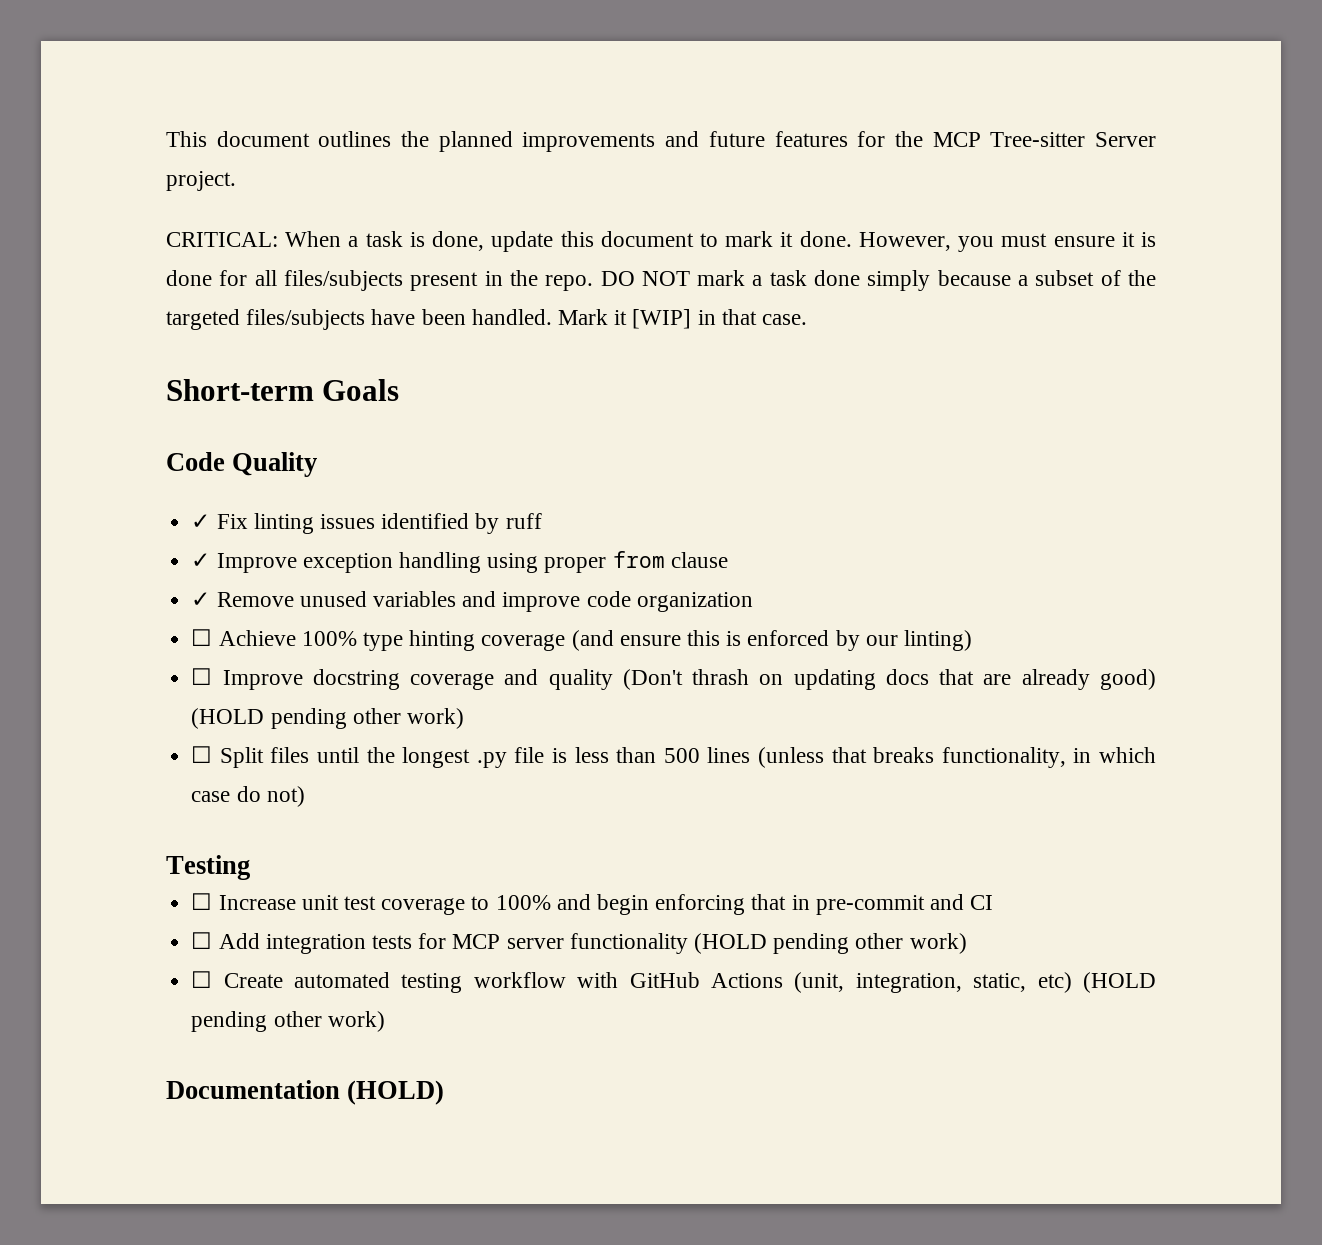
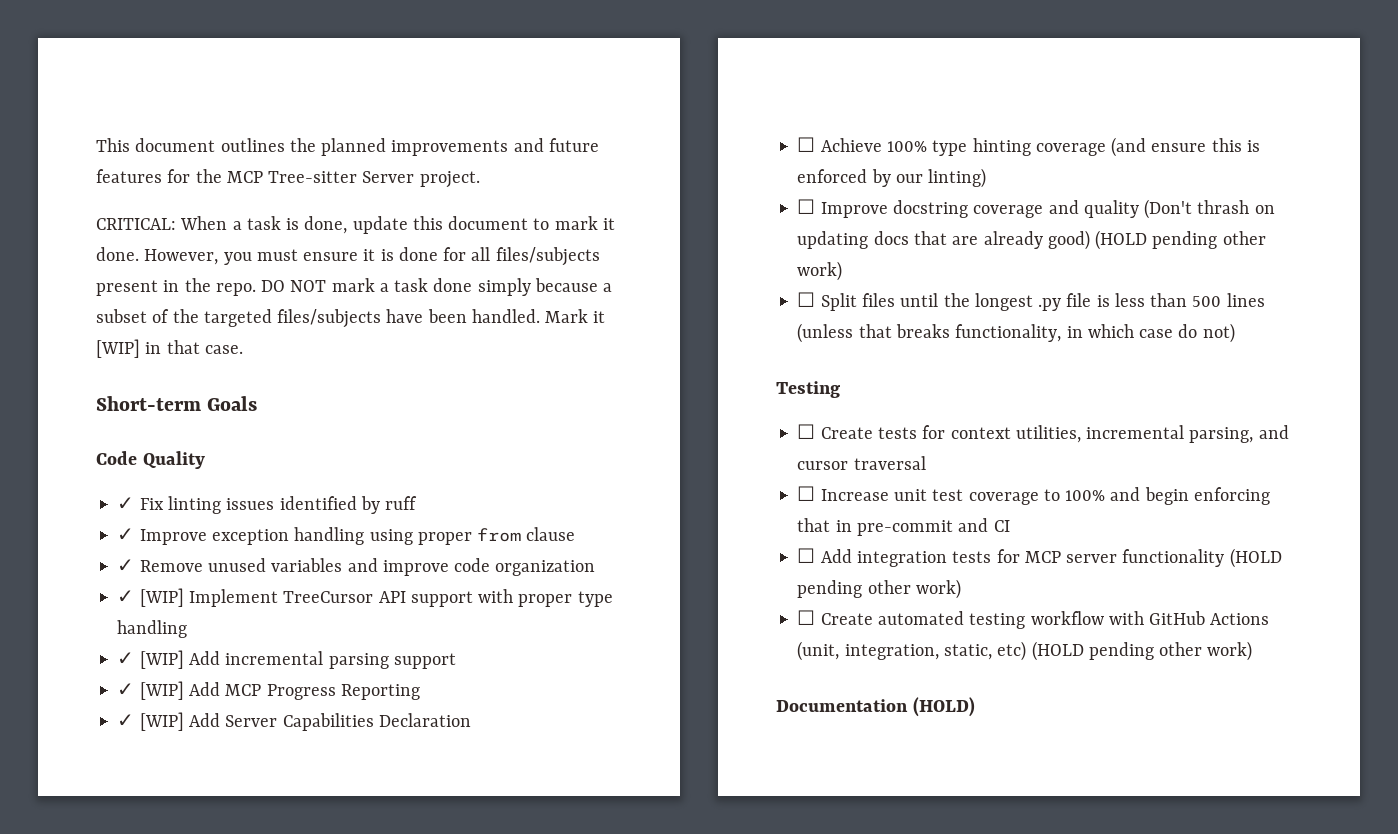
+ ✓ [WIP] Implement TreeCursor API support with proper type handling
+ ✓ [WIP] Add incremental parsing support
+ ✓ [WIP] Add MCP Progress Reporting
+ ✓ [WIP] Add Server Capabilities Declaration
+ ☐ Create tests for context utilities, incremental parsing, and cursor traversal

